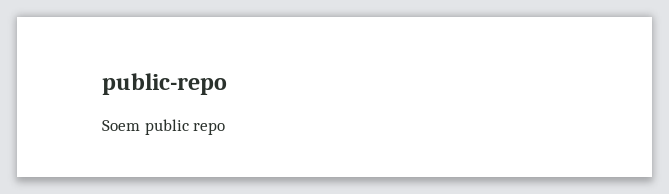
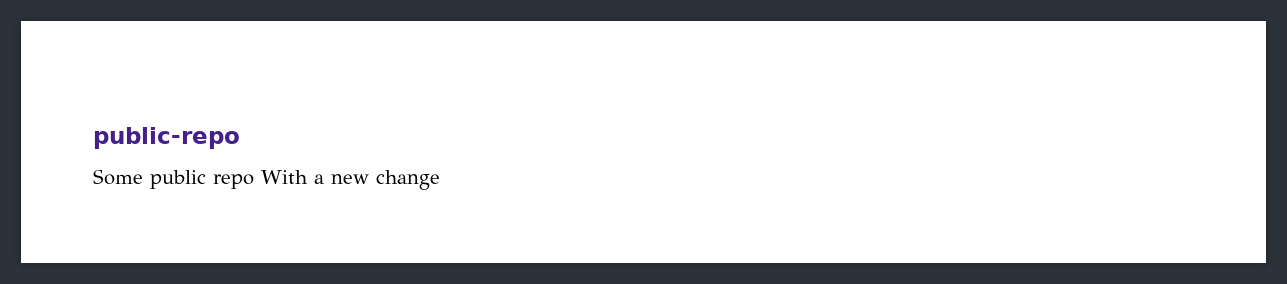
- Soem public repo
+ Some public repo With a new change

